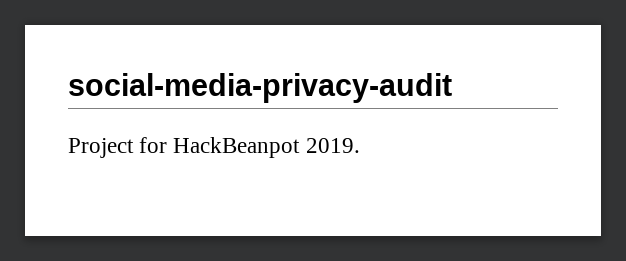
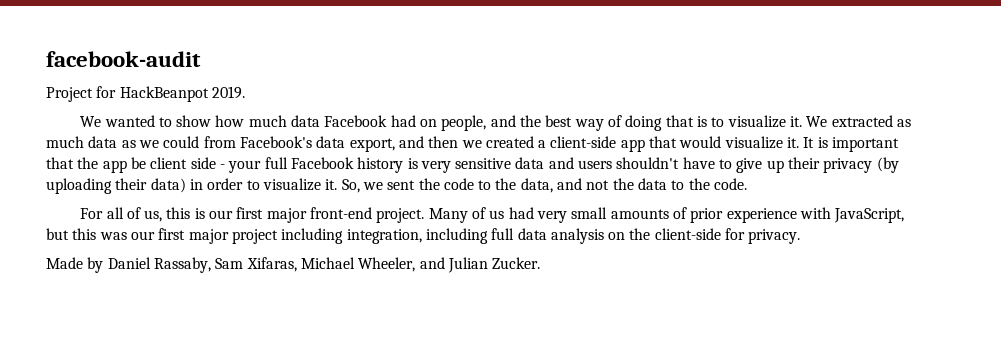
- social-media-privacy-audit
+ facebook-audit
+ We wanted to show how much data Facebook had on people, and the best way of doing that is to visualize it. We extracted as much data as we could from Facebook's data export, and then we created a client-side app that would visualize it. It is important that the app be client side - your full Facebook history is very sensitive data and users shouldn't have to give up their privacy (by uploading their data) in order to visualize it. So, we sent the code to the data, and not the data to the code.
+ For all of us, this is our first major front-end project. Many of us had very small amounts of prior experience with JavaScript, but this was our first major project including integration, including full data analysis on the client-side for privacy.
+ Made by Daniel Rassaby, Sam Xifaras, Michael Wheeler, and Julian Zucker.

